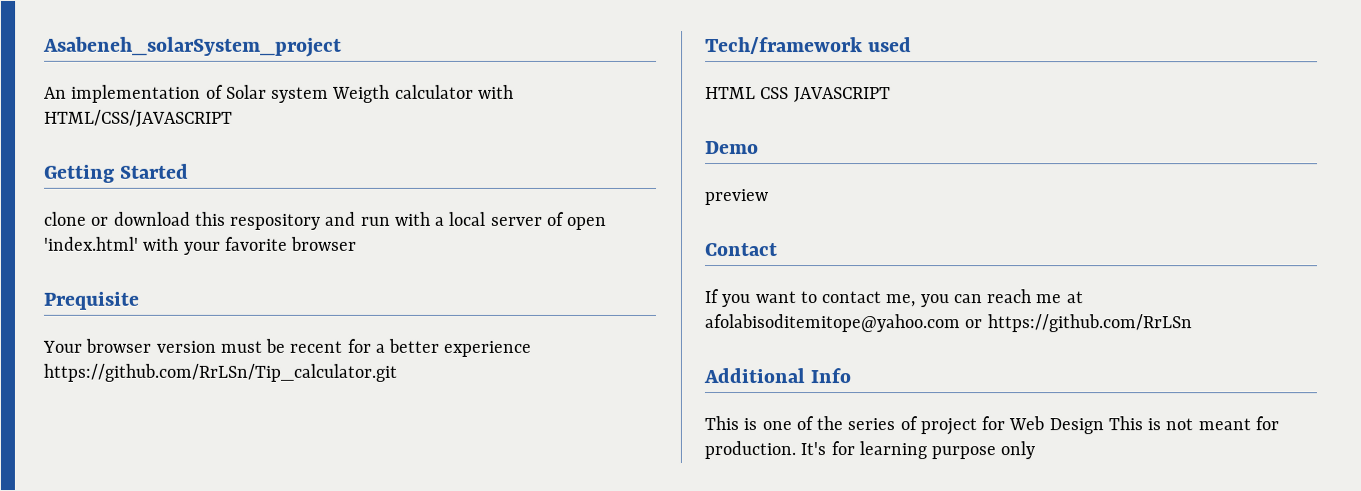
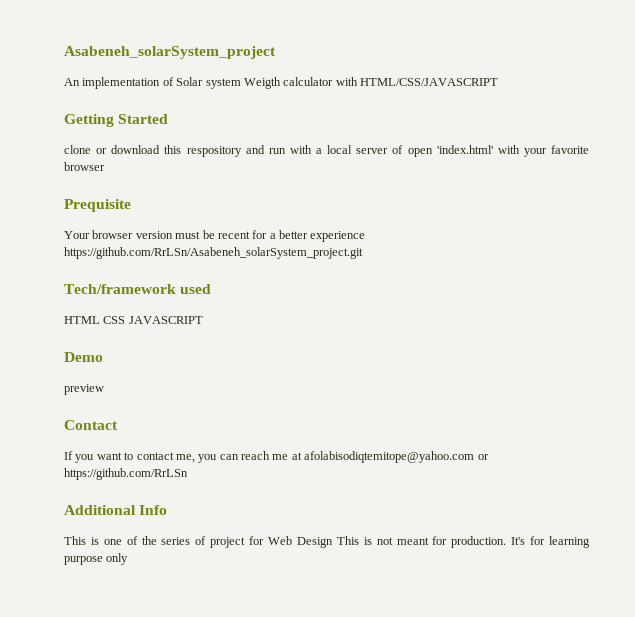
- Your browser version must be recent for a better experience https://github.com/RrLSn/Tip_calculator.git
+ Your browser version must be recent for a better experience https://github.com/RrLSn/Asabeneh_solarSystem_project.git
- If you want to contact me, you can reach me at afolabisoditemitope@yahoo.com or https://github.com/RrLSn
+ If you want to contact me, you can reach me at afolabisodiqtemitope@yahoo.com or https://github.com/RrLSn

